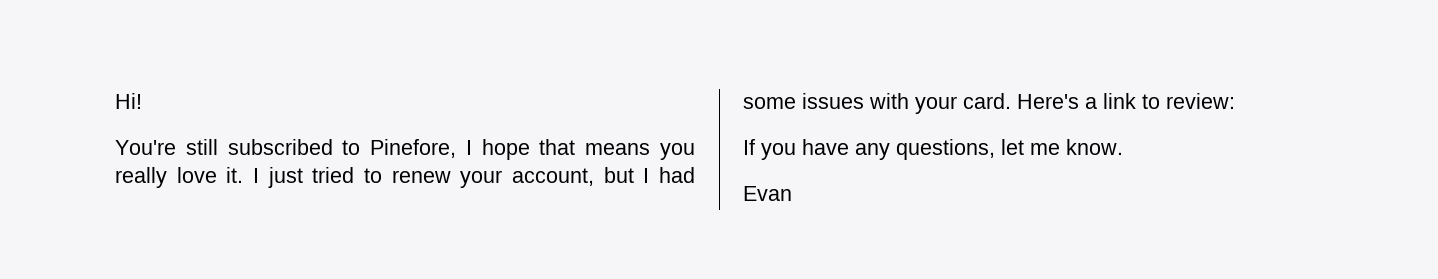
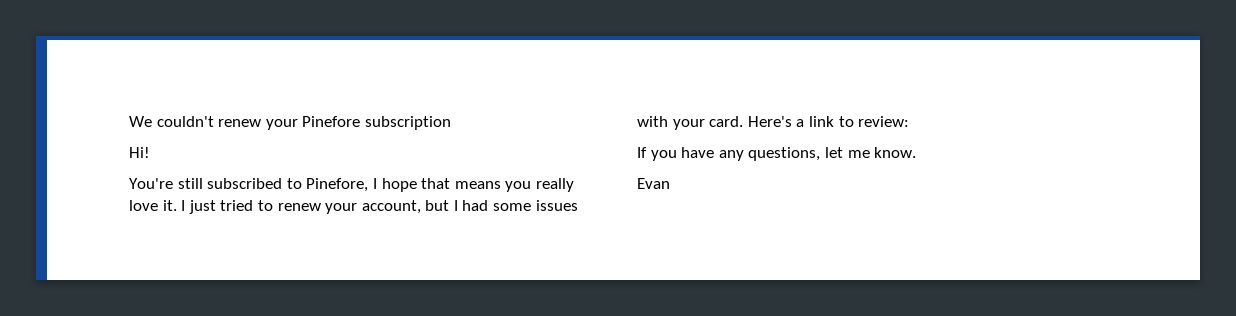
+ We couldn't renew your Pinefore subscription

